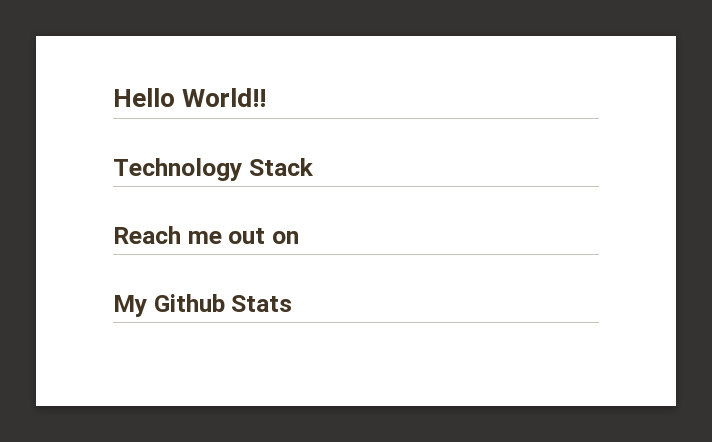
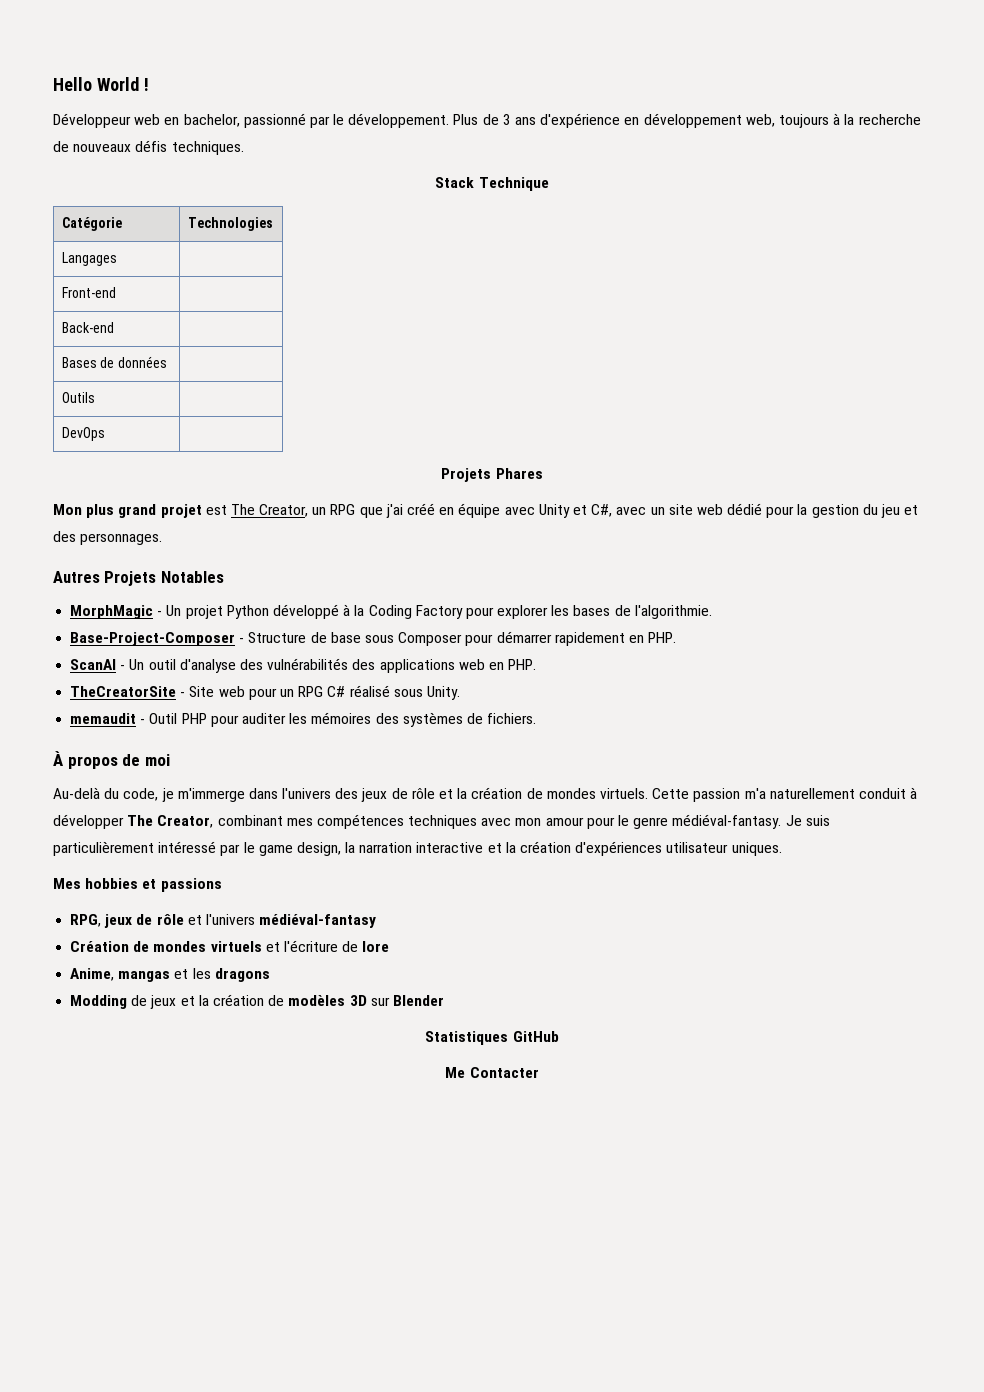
- Hello World!!
- Technology Stack
- Reach me out on
- My Github Stats
+ Hello World !
+ Développeur web en bachelor, passionné par le développement. Plus de 3 ans d'expérience en développement web, toujours à la recherche de nouveaux défis techniques.
+ Stack Technique
+ Catégorie | Technologies
+ Langages |
+ Front-end |
+ Back-end |
+ Bases de données |
+ Outils |
+ DevOps |
+ Projets Phares
+ Mon plus grand projet est The Creator, un RPG que j'ai créé en équipe avec Unity et C#, avec un site web dédié pour la gestion du jeu et des personnages.
+ Autres Projets Notables
+ MorphMagic - Un projet Python développé à la Coding Factory pour explorer les bases de l'algorithmie.
+ Base-Project-Composer - Structure de base sous Composer pour démarrer rapidement en PHP.
+ ScanAI - Un outil d'analyse des vulnérabilités des applications web en PHP.
+ TheCreatorSite - Site web pour un RPG C# réalisé sous Unity.
+ memaudit - Outil PHP pour auditer les mémoires des systèmes de fichiers.
+ À propos de moi
+ Au-delà du code, je m'immerge dans l'univers des jeux de rôle et la création de mondes virtuels. Cette passion m'a naturellement conduit à développer The Creator, combinant mes compétences techniques avec mon amour pour le genre médiéval-fantasy. Je suis particulièrement intéressé par le game design, la narration interactive et la création d'expériences utilisateur uniques.
+ Mes hobbies et passions
+ RPG, jeux de rôle et l'univers médiéval-fantasy
+ Création de mondes virtuels et l'écriture de lore
+ Anime, mangas et les dragons
+ Modding de jeux et la création de modèles 3D sur Blender
+ Statistiques GitHub
+ Me Contacter

